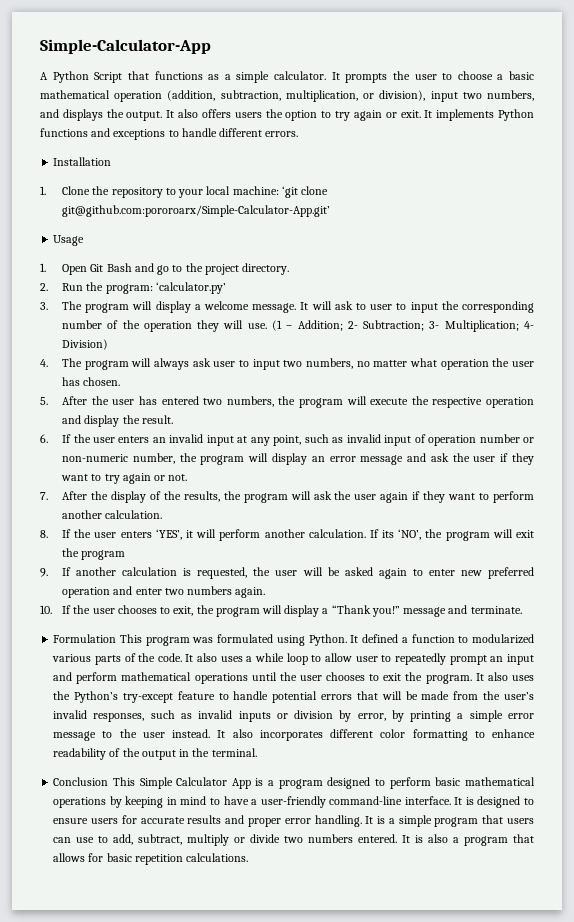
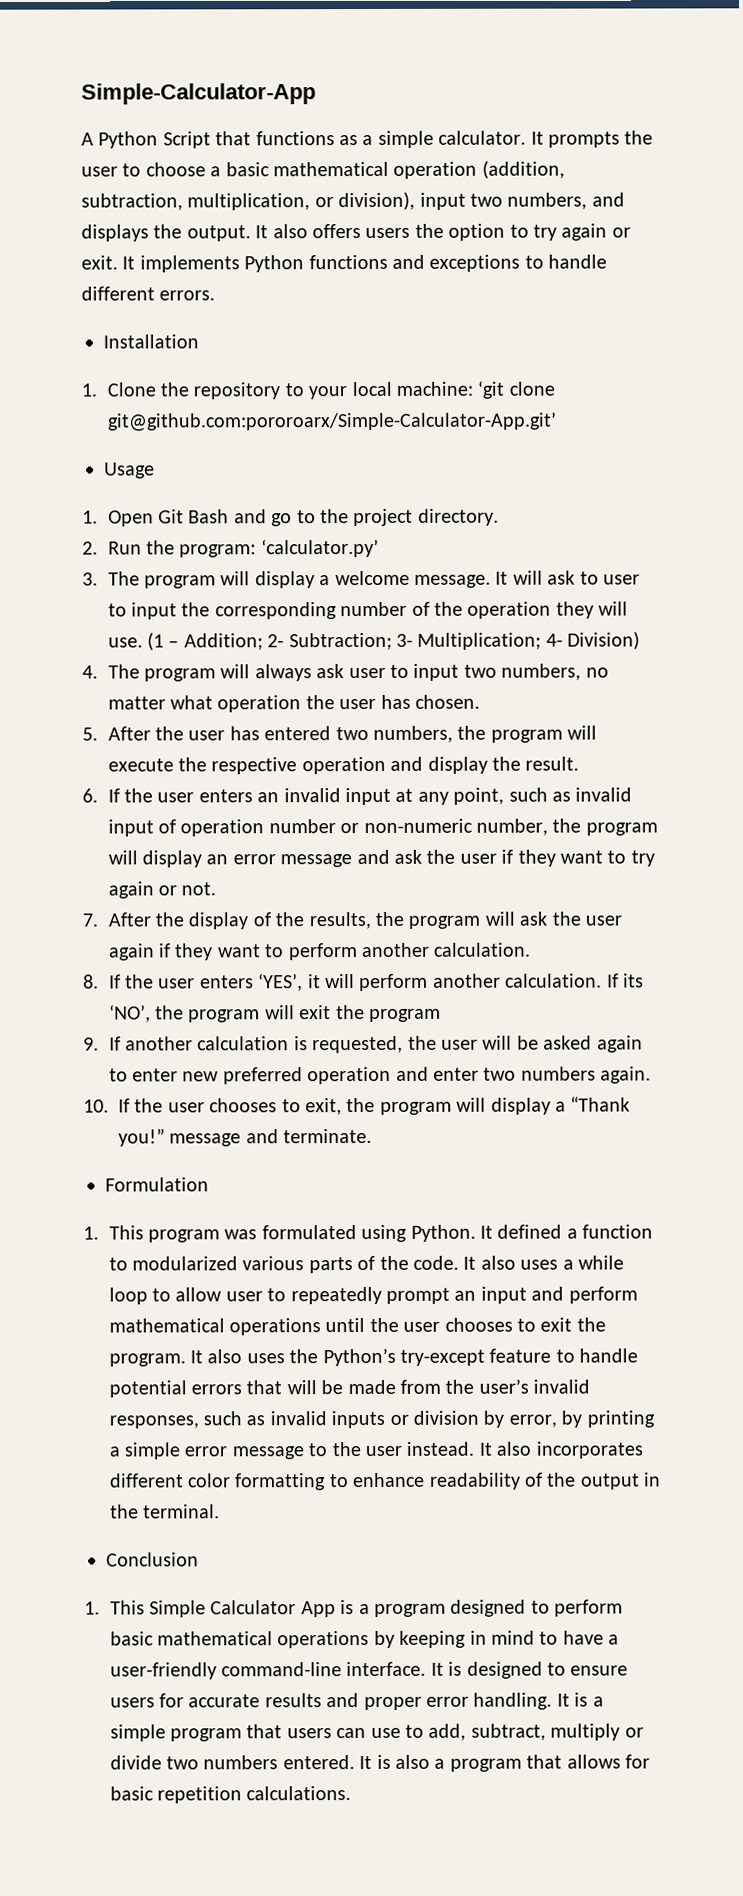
- Formulation This program was formulated using Python.
+ Formulation
+ 1. This program was formulated using Python.
- Conclusion This Simple Calculator App is a program designed to perform basic mathematical operations by keeping in mind to have a user-friendly command-line interface.
+ Conclusion
+ 1. This Simple Calculator App is a program designed to perform basic mathematical operations by keeping in mind to have a user-friendly command-line interface.

